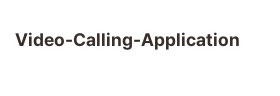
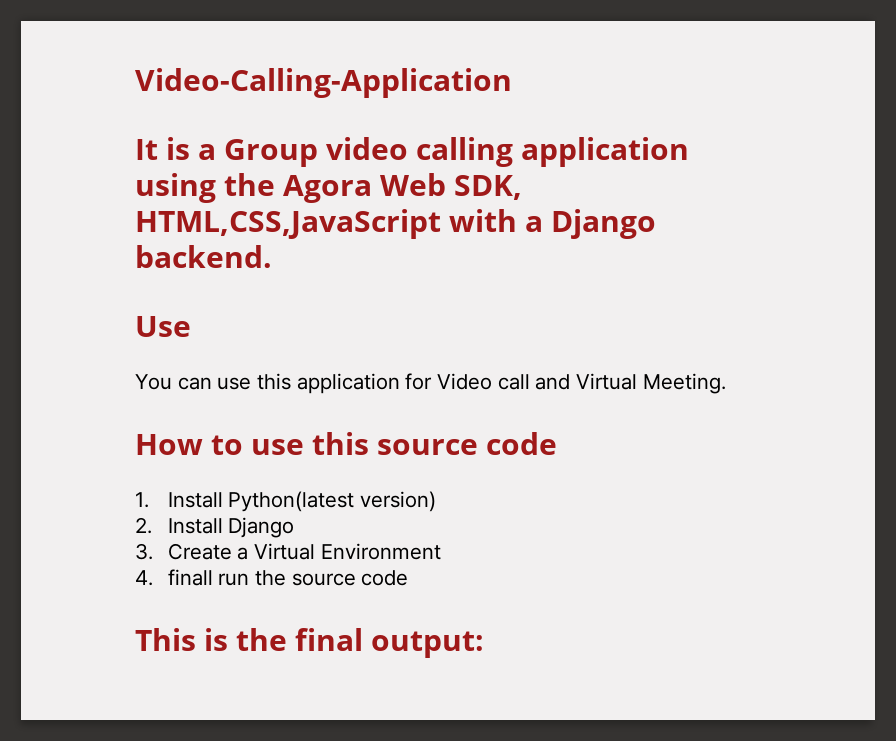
+ It is a Group video calling application using the Agora Web SDK, HTML,CSS,JavaScript with a Django backend.
+ Use
+ You can use this application for Video call and Virtual Meeting.
+ How to use this source code
+ 1. Install Python(latest version)
+ 2. Install Django
+ 3. Create a Virtual Environment
+ 4. finall run the source code
+ This is the final output:

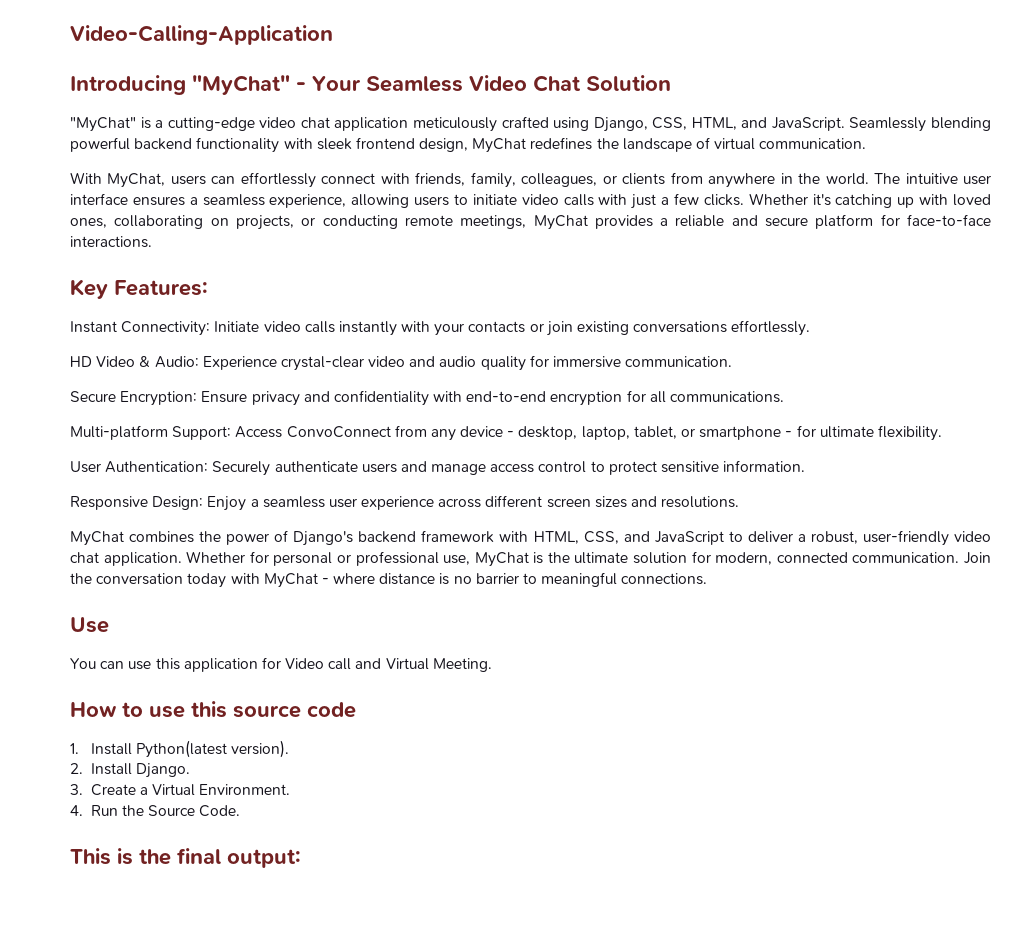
- It is a Group video calling application using the Agora Web SDK, HTML,CSS,JavaScript with a Django backend.
+ Introducing "MyChat" - Your Seamless Video Chat Solution
+ "MyChat" is a cutting-edge video chat application meticulously crafted using Django, CSS, HTML, and JavaScript. Seamlessly blending powerful backend functionality with sleek frontend design, MyChat redefines the landscape of virtual communication.
+ With MyChat, users can effortlessly connect with friends, family, colleagues, or clients from anywhere in the world. The intuitive user interface ensures a seamless experience, allowing users to initiate video calls with just a few clicks. Whether it's catching up with loved ones, collaborating on projects, or conducting remote meetings, MyChat provides a reliable and secure platform for face-to-face interactions.
+ Key Features:
+ Instant Connectivity: Initiate video calls instantly with your contacts or join existing conversations effortlessly.
+ HD Video & Audio: Experience crystal-clear video and audio quality for immersive communication.
+ Secure Encryption: Ensure privacy and confidentiality with end-to-end encryption for all communications.
+ Multi-platform Support: Access ConvoConnect from any device - desktop, laptop, tablet, or smartphone - for ultimate flexibility.
+ User Authentication: Securely authenticate users and manage access control to protect sensitive information.
+ Responsive Design: Enjoy a seamless user experience across different screen sizes and resolutions.
+ MyChat combines the power of Django's backend framework with HTML, CSS, and JavaScript to deliver a robust, user-friendly video chat application. Whether for personal or professional use, MyChat is the ultimate solution for modern, connected communication. Join the conversation today with MyChat - where distance is no barrier to meaningful connections.
- 1. Install Python(latest version)
+ 1. Install Python(latest version).
- 2. Install Django
+ 2. Install Django.
- 3. Create a Virtual Environment
+ 3. Create a Virtual Environment.
- 4. finall run the source code
+ 4. Run the Source Code.

